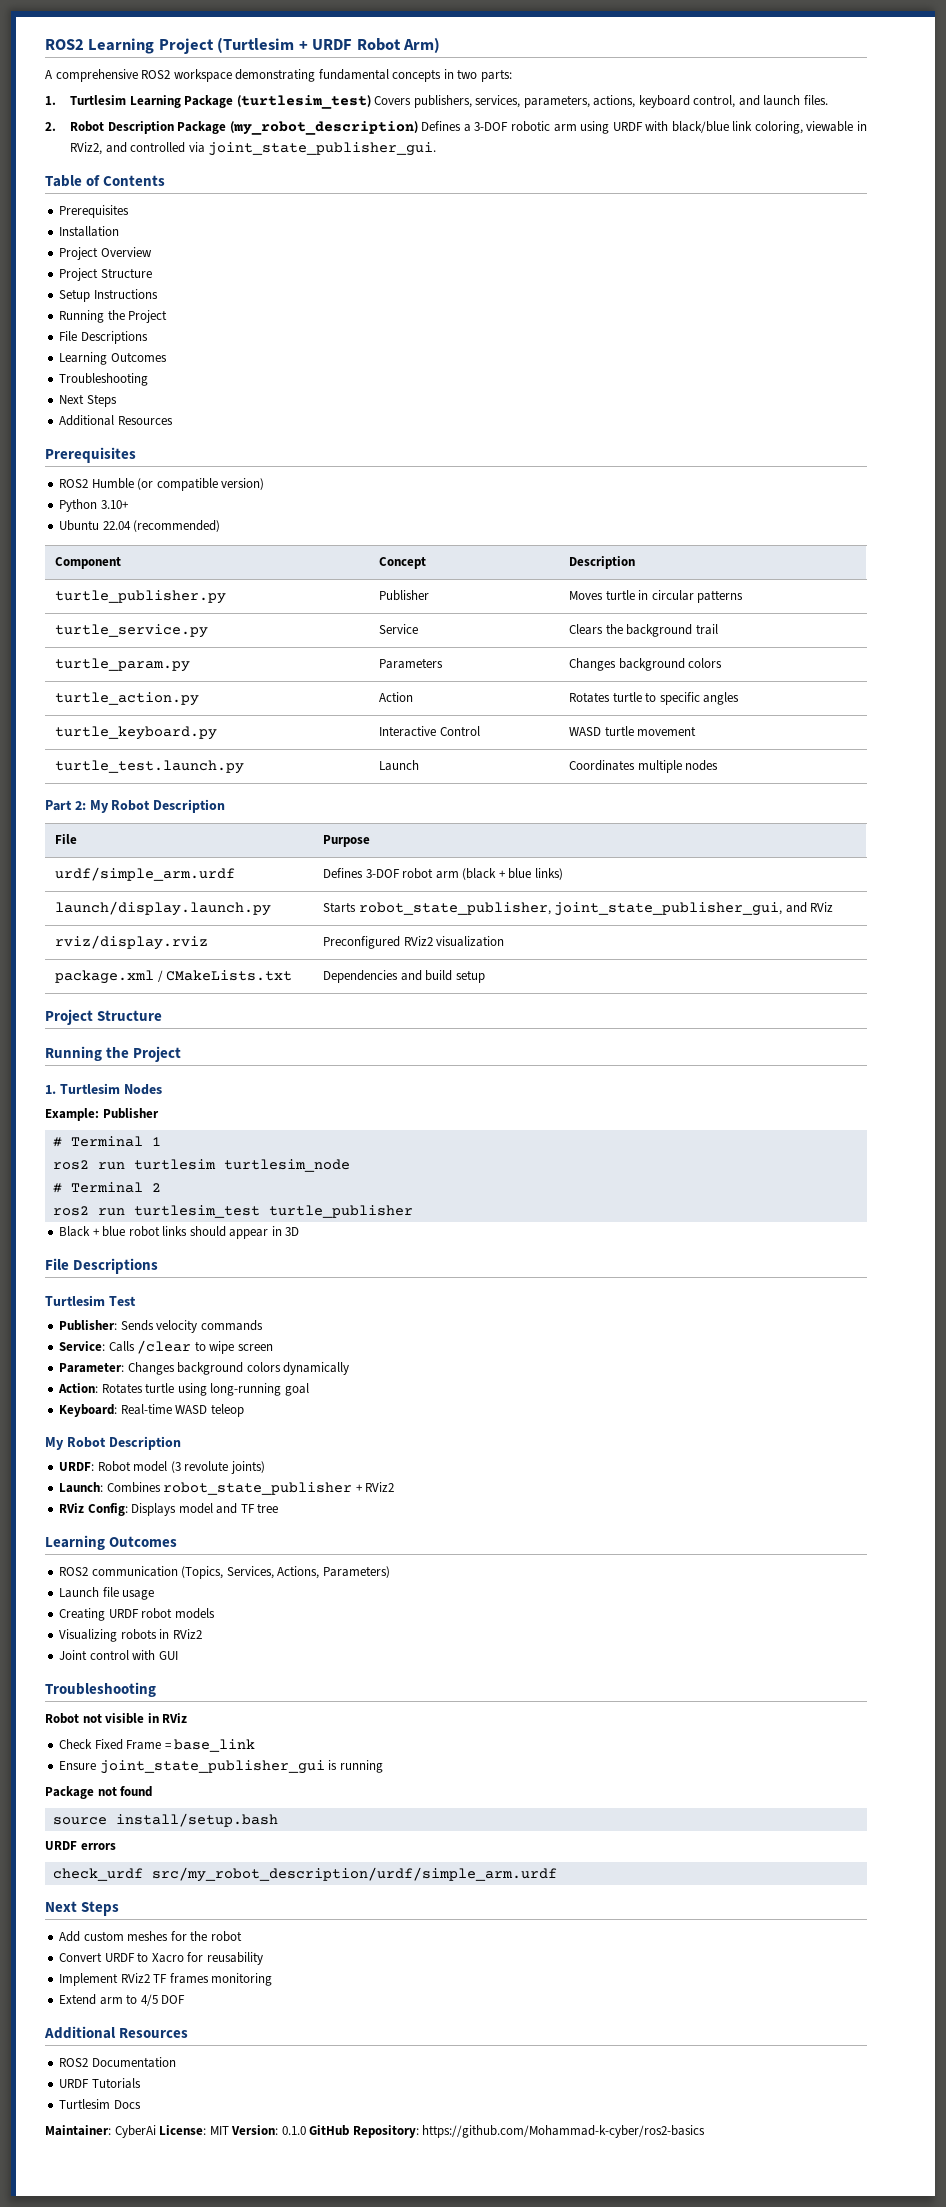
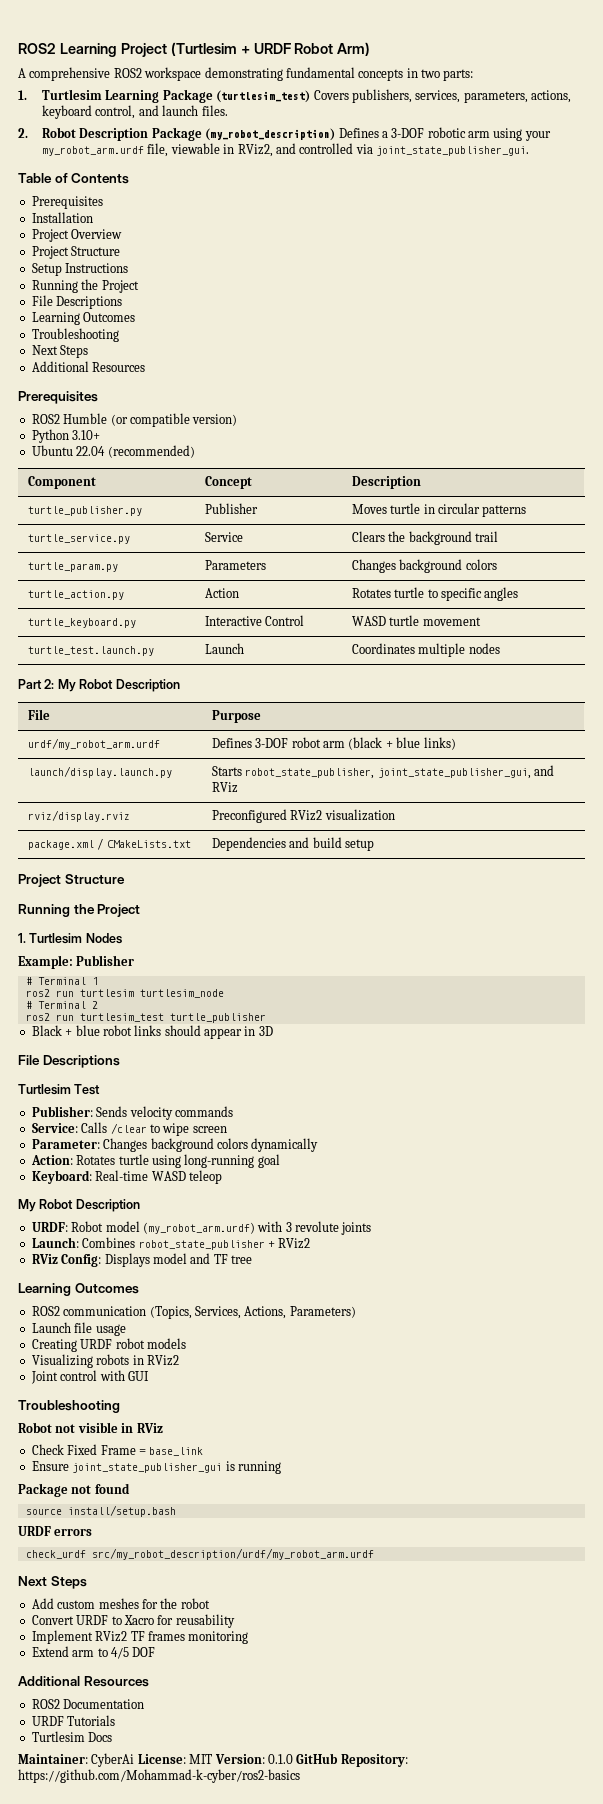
- 2. Robot Description Package (my_robot_description) Defines a 3-DOF robotic arm using URDF with black/blue link coloring, viewable in RViz2, and controlled via joint_state_publisher_gui.
+ 2. Robot Description Package (my_robot_description) Defines a 3-DOF robotic arm using your my_robot_arm.urdf file, viewable in RViz2, and controlled via joint_state_publisher_gui.
- urdf/simple_arm.urdf | Defines 3-DOF robot arm (black + blue links)
+ urdf/my_robot_arm.urdf | Defines 3-DOF robot arm (black + blue links)
- URDF: Robot model (3 revolute joints)
+ URDF: Robot model (my_robot_arm.urdf) with 3 revolute joints
- check_urdf src/my_robot_description/urdf/simple_arm.urdf
+ check_urdf src/my_robot_description/urdf/my_robot_arm.urdf

